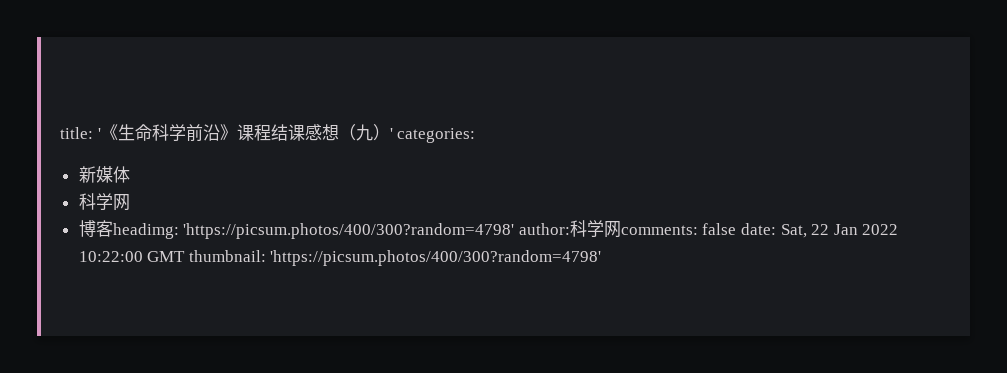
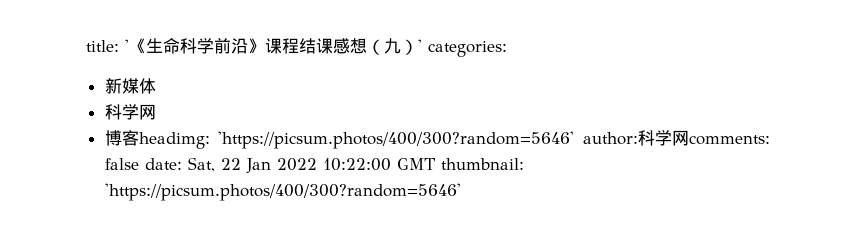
- 博客headimg: 'https://picsum.photos/400/300?random=4798' author:科学网comments: false date: Sat, 22 Jan 2022 10:22:00 GMT thumbnail: 'https://picsum.photos/400/300?random=4798'
+ 博客headimg: 'https://picsum.photos/400/300?random=5646' author:科学网comments: false date: Sat, 22 Jan 2022 10:22:00 GMT thumbnail: 'https://picsum.photos/400/300?random=5646'

